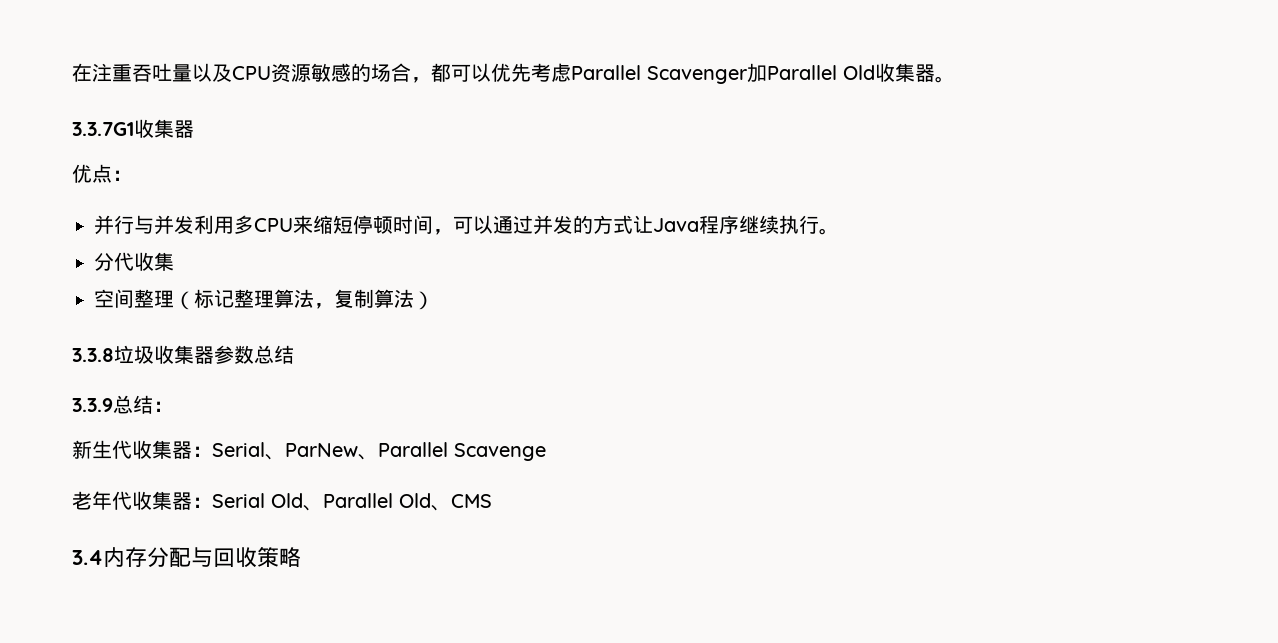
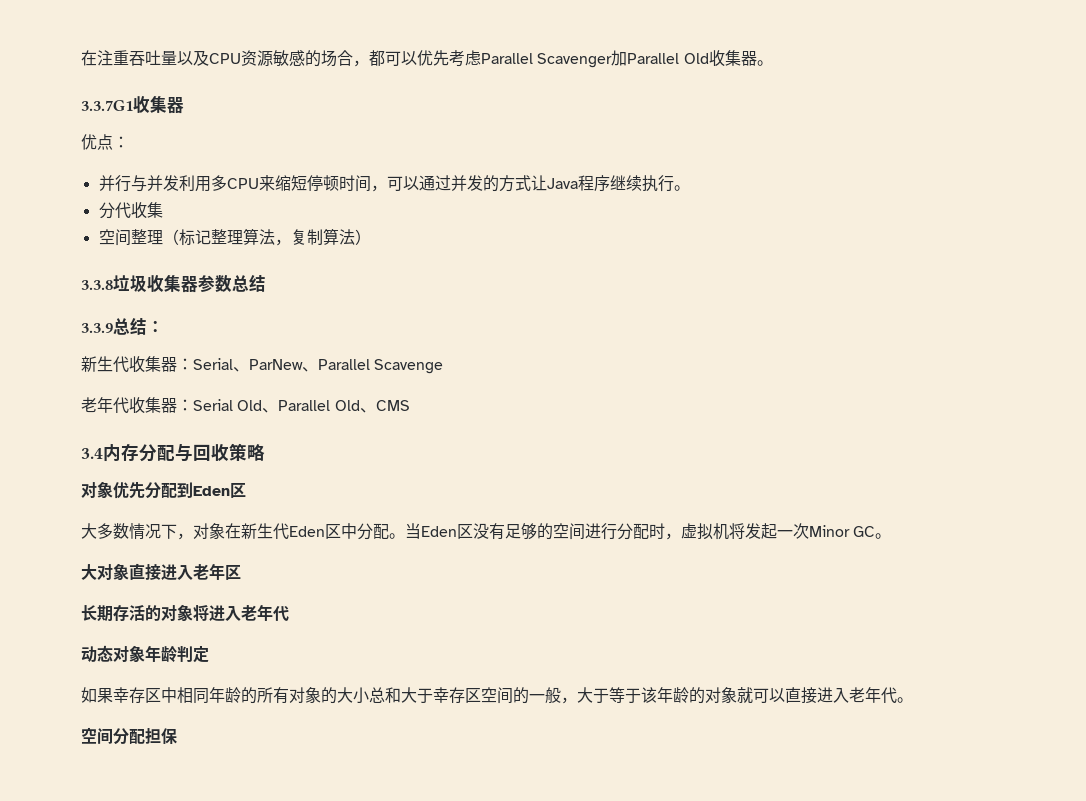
+ 对象优先分配到Eden区
+ 大多数情况下，对象在新生代Eden区中分配。当Eden区没有足够的空间进行分配时，虚拟机将发起一次Minor GC。
+ 大对象直接进入老年区
+ 长期存活的对象将进入老年代
+ 动态对象年龄判定
+ 如果幸存区中相同年龄的所有对象的大小总和大于幸存区空间的一般，大于等于该年龄的对象就可以直接进入老年代。
+ 空间分配担保

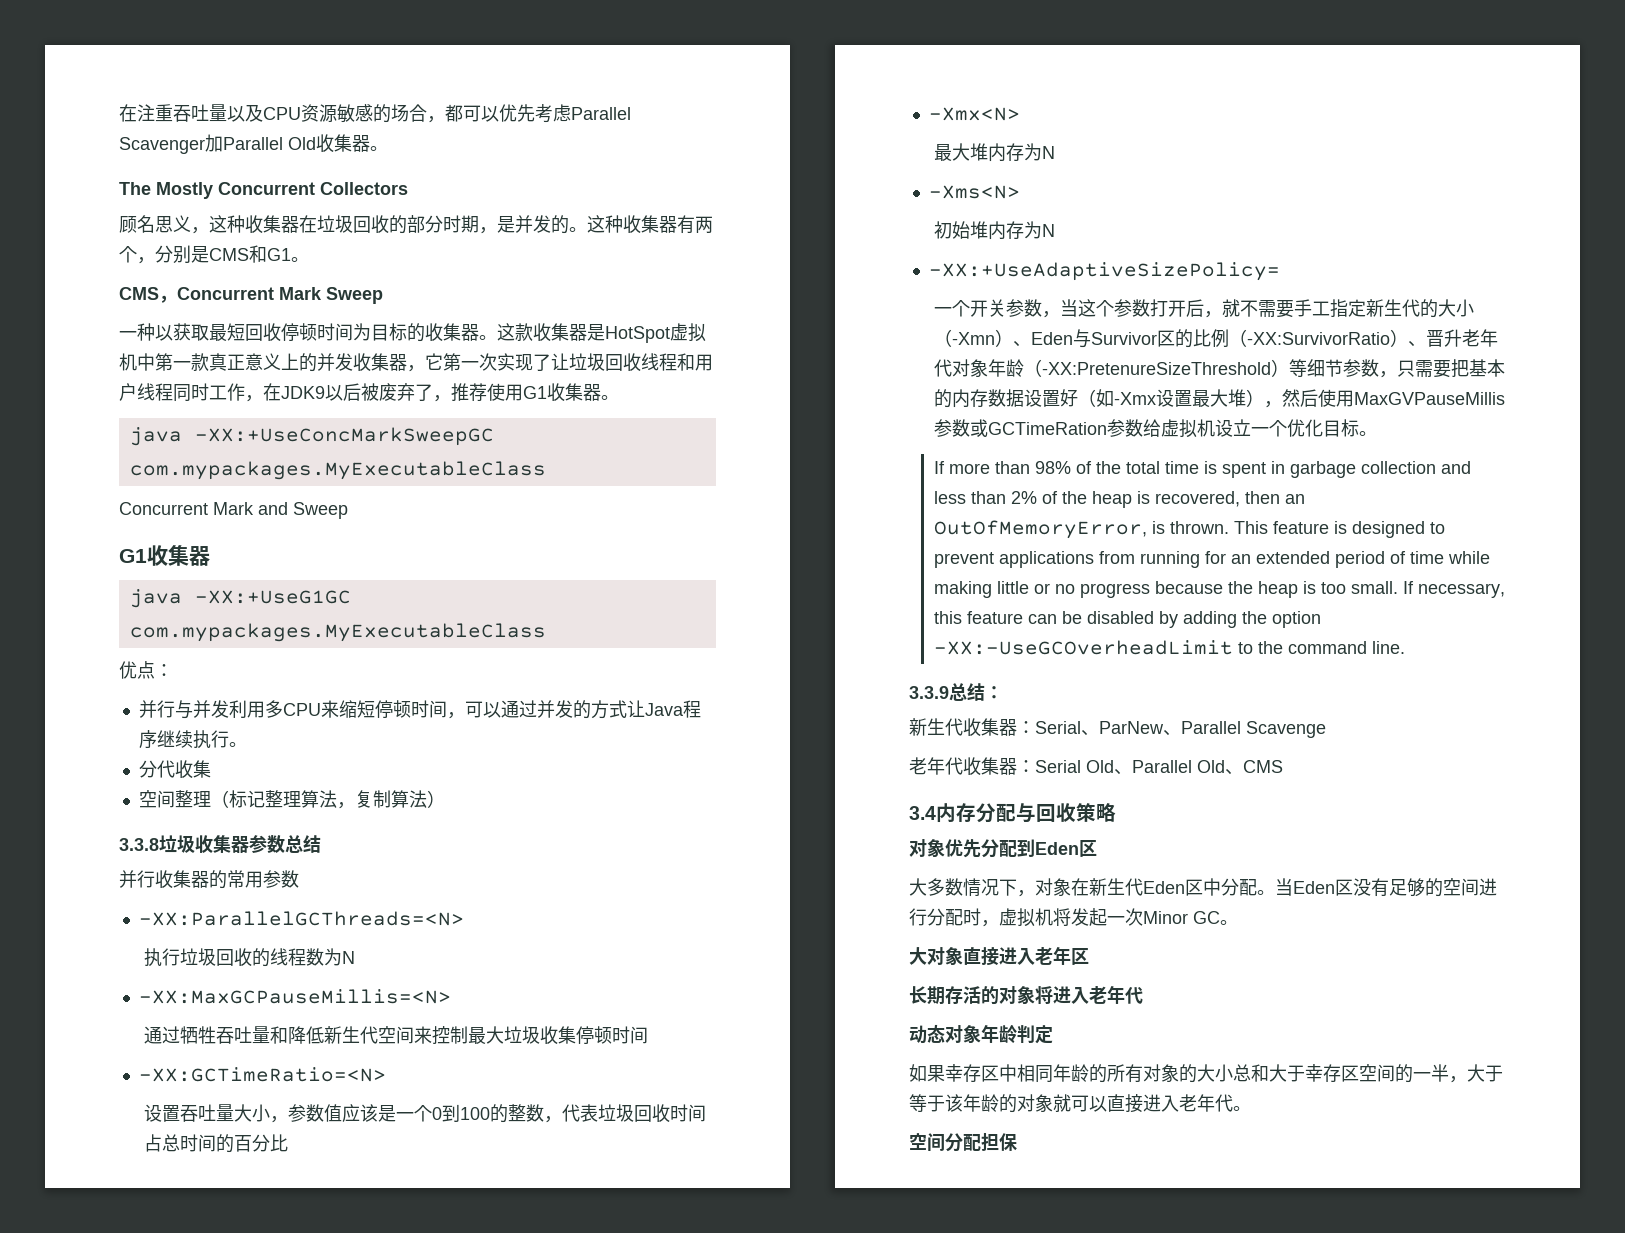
- 3.3.7G1收集器
+ The Mostly Concurrent Collectors
+ 顾名思义，这种收集器在垃圾回收的部分时期，是并发的。这种收集器有两个，分别是CMS和G1。
+ CMS，Concurrent Mark Sweep
+ 一种以获取最短回收停顿时间为目标的收集器。这款收集器是HotSpot虚拟机中第一款真正意义上的并发收集器，它第一次实现了让垃圾回收线程和用户线程同时工作，在JDK9以后被废弃了，推荐使用G1收集器。
+ java -XX:+UseConcMarkSweepGC com.mypackages.MyExecutableClass
+ Concurrent Mark and Sweep
+ G1收集器
+ java -XX:+UseG1GC com.mypackages.MyExecutableClass
+ 并行收集器的常用参数
+ -XX:ParallelGCThreads=<N>
+ 执行垃圾回收的线程数为N
+ -XX:MaxGCPauseMillis=<N>
+ 通过牺牲吞吐量和降低新生代空间来控制最大垃圾收集停顿时间
+ -XX:GCTimeRatio=<N>
+ 设置吞吐量大小，参数值应该是一个0到100的整数，代表垃圾回收时间占总时间的百分比
+ -Xmx<N>
+ 最大堆内存为N
+ -Xms<N>
+ 初始堆内存为N
+ -XX:+UseAdaptiveSizePolicy=
+ 一个开关参数，当这个参数打开后，就不需要手工指定新生代的大小（-Xmn）、Eden与Survivor区的比例（-XX:SurvivorRatio）、晋升老年代对象年龄（-XX:PretenureSizeThreshold）等细节参数，只需要把基本的内存数据设置好（如-Xmx设置最大堆），然后使用MaxGVPauseMillis参数或GCTimeRation参数给虚拟机设立一个优化目标。
+ If more than 98% of the total time is spent in garbage collection and less than 2% of the heap is recovered, then an OutOfMemoryError, is thrown. This feature is designed to prevent applications from running for an extended period of time while making little or no progress because the heap is too small. If necessary, this feature can be disabled by adding the option -XX:-UseGCOverheadLimit to the command line.
- 如果幸存区中相同年龄的所有对象的大小总和大于幸存区空间的一般，大于等于该年龄的对象就可以直接进入老年代。
+ 如果幸存区中相同年龄的所有对象的大小总和大于幸存区空间的一半，大于等于该年龄的对象就可以直接进入老年代。

